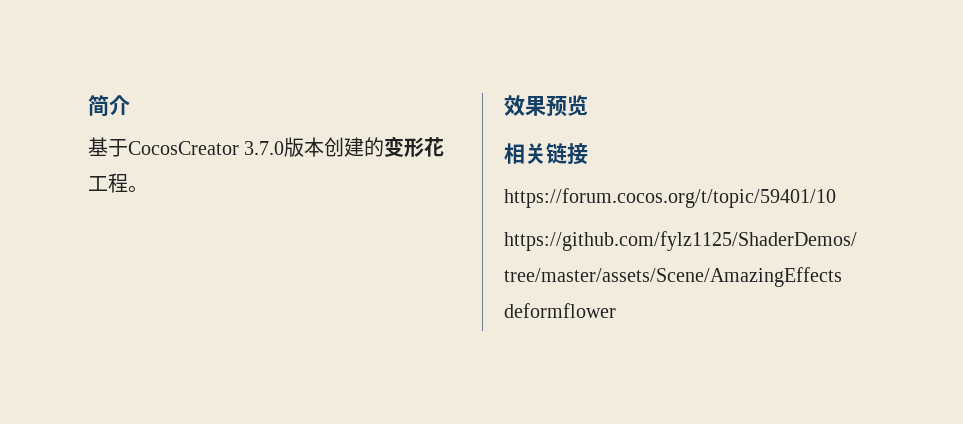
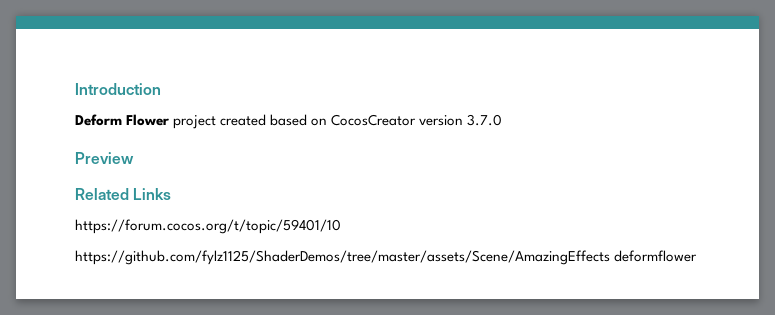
- 简介
- 基于CocosCreator 3.7.0版本创建的变形花工程。
- 效果预览
- 相关链接
+ Introduction
+ Deform Flower project created based on CocosCreator version 3.7.0
+ Preview
+ Related Links

